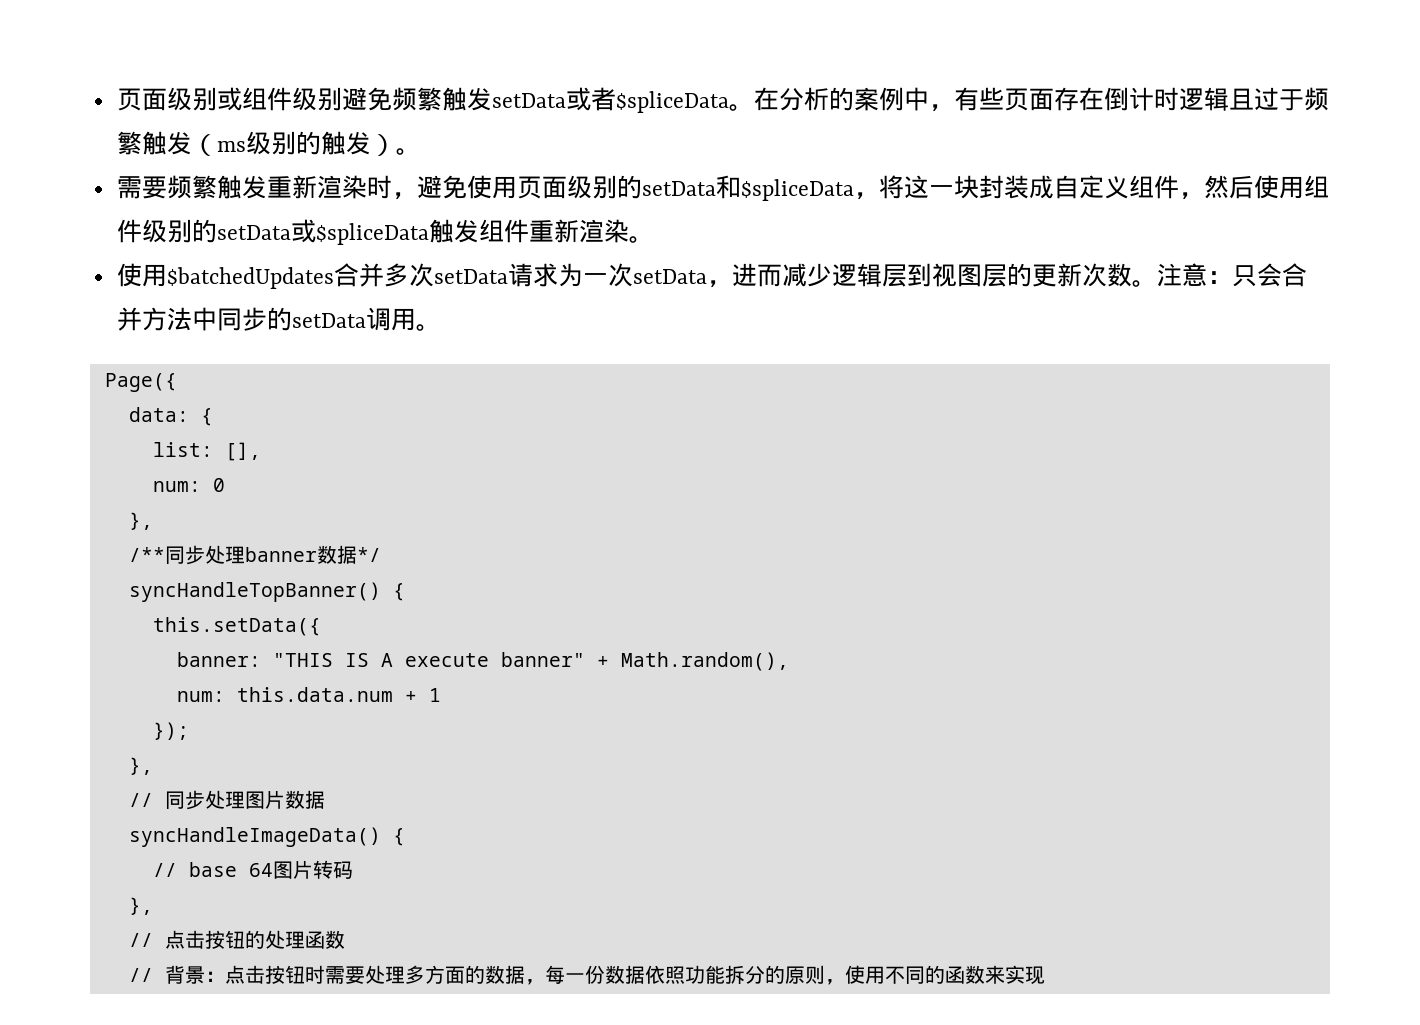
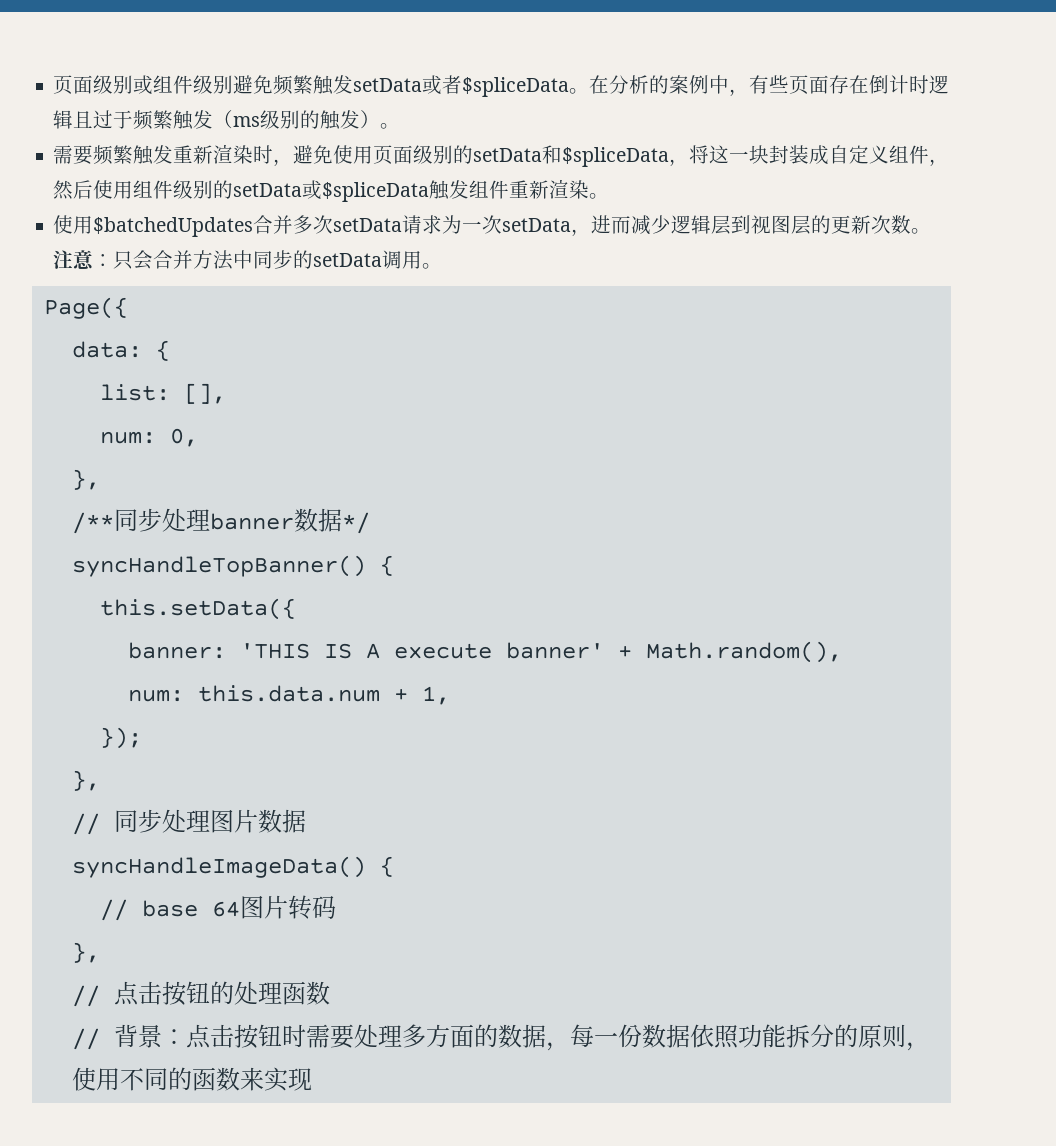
- num: 0
+ num: 0,
- banner: "THIS IS A execute banner" + Math.random(),
+ banner: 'THIS IS A execute banner' + Math.random(),
- num: this.data.num + 1
+ num: this.data.num + 1,

